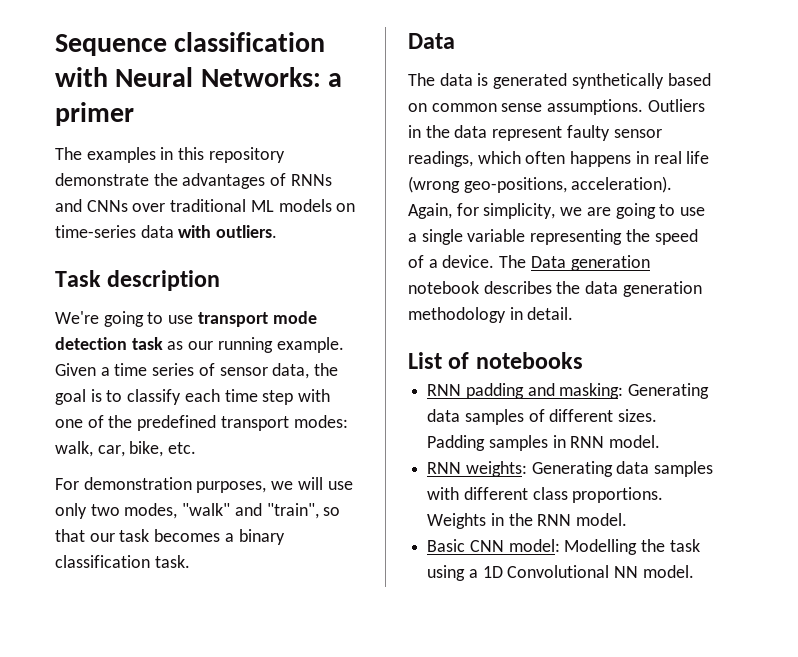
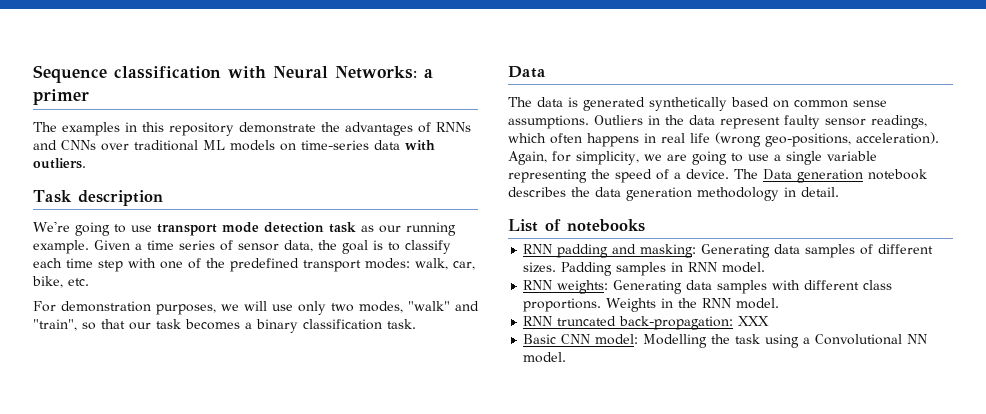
+ RNN truncated back-propagation: XXX
- Basic CNN model: Modelling the task using a 1D Convolutional NN model.
+ Basic CNN model: Modelling the task using a Convolutional NN model.

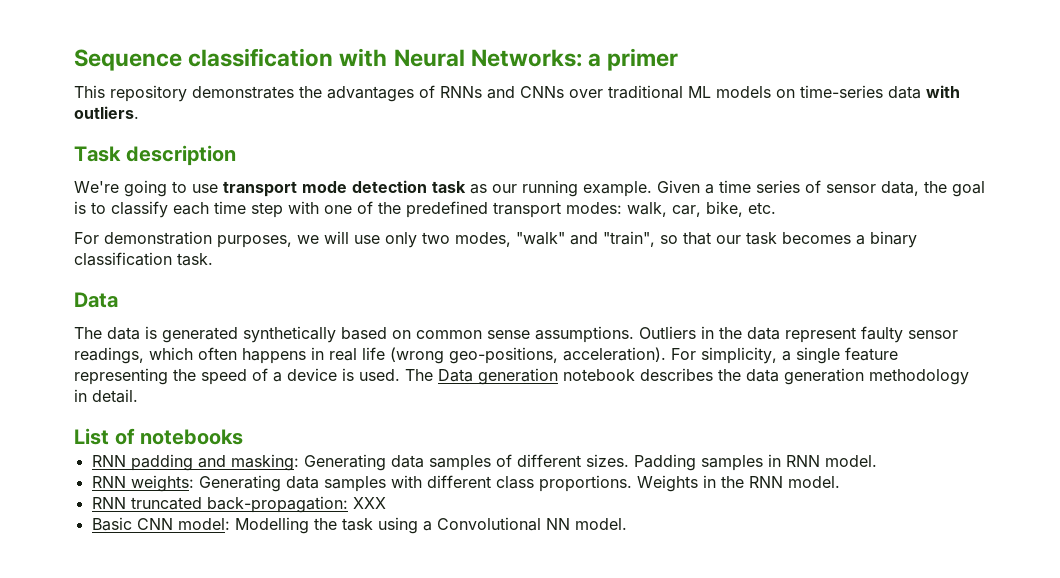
- The examples in this repository demonstrate the advantages of RNNs and CNNs over traditional ML models on time-series data with outliers.
+ This repository demonstrates the advantages of RNNs and CNNs over traditional ML models on time-series data with outliers.
- Again, for simplicity, we are going to use a single variable representing the speed of a device.
+ For simplicity, a single feature representing the speed of a device is used.

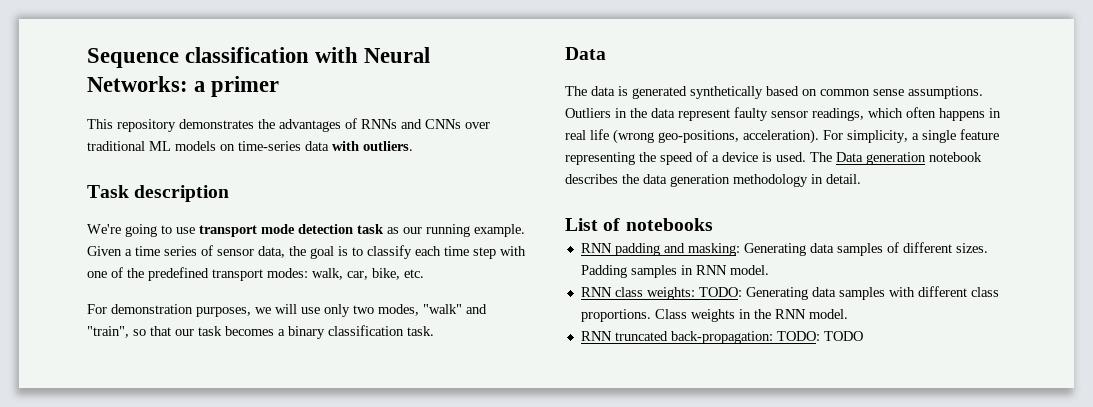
- RNN weights: Generating data samples with different class proportions.
+ RNN class weights: TODO: Generating data samples with different class proportions.
- Weights in the RNN model.
+ Class weights in the RNN model.
- RNN truncated back-propagation: XXX
- Basic CNN model: Modelling the task using a Convolutional NN model.
+ RNN truncated back-propagation: TODO: TODO

